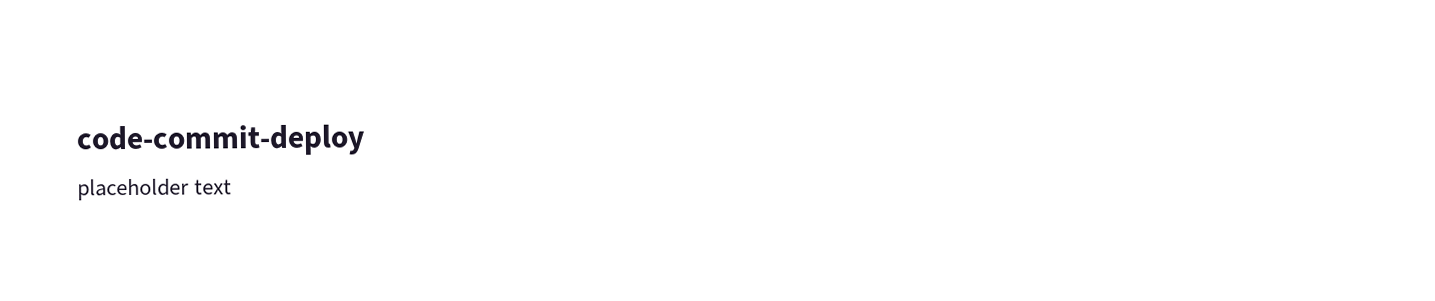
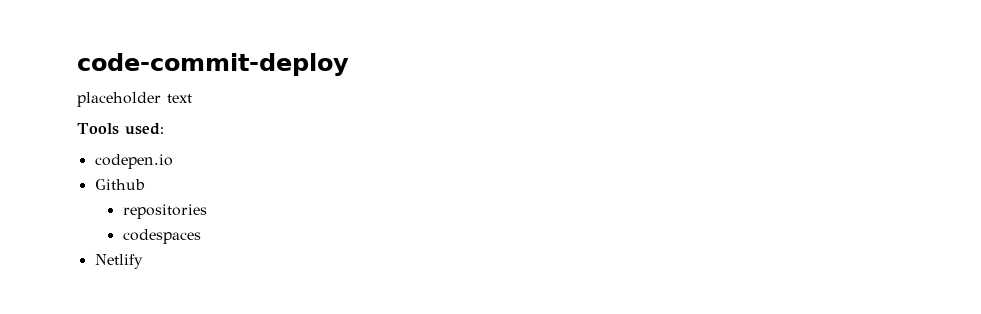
+ Tools used:
+ codepen.io
+ Github
+ repositories
+ codespaces
+ Netlify

